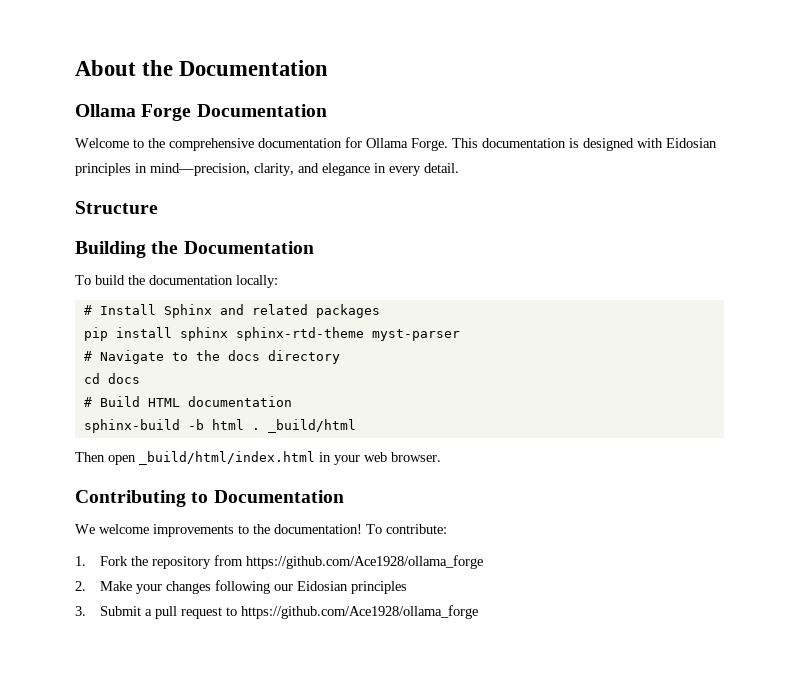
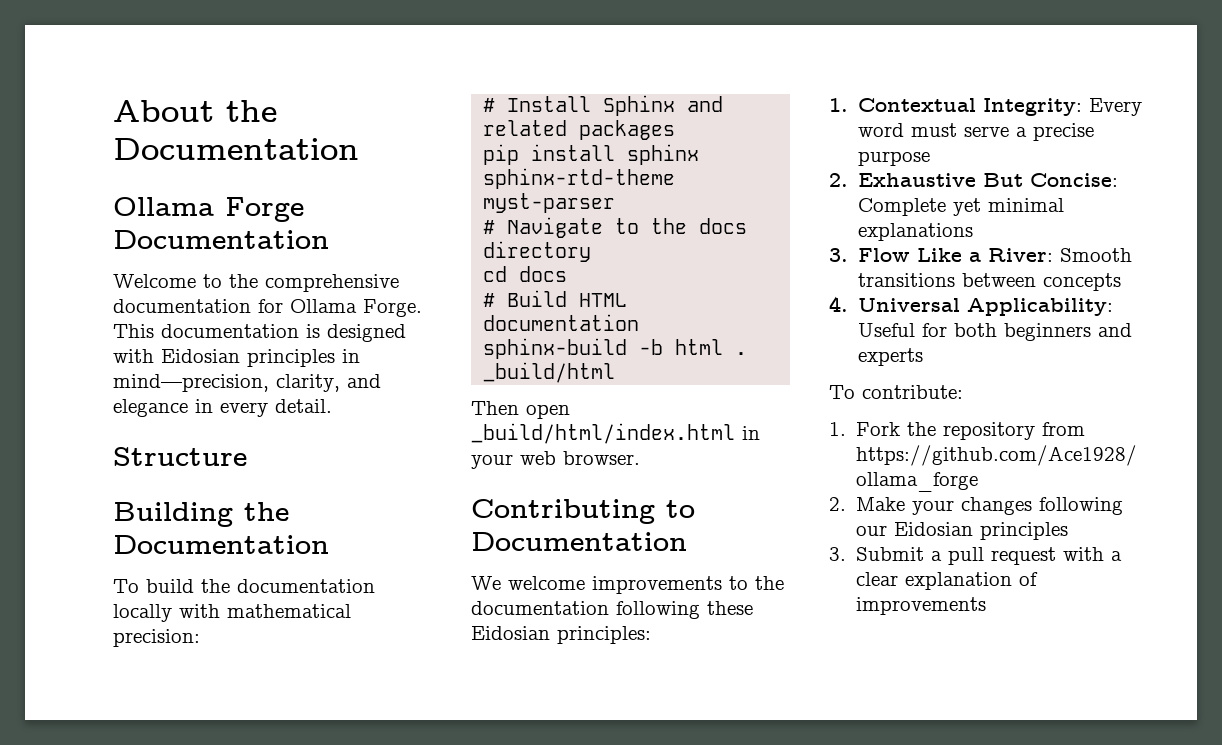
- To build the documentation locally:
+ To build the documentation locally with mathematical precision:
- We welcome improvements to the documentation! To contribute:
+ We welcome improvements to the documentation following these Eidosian principles:
+ 1. Contextual Integrity: Every word must serve a precise purpose
+ 2. Exhaustive But Concise: Complete yet minimal explanations
+ 3. Flow Like a River: Smooth transitions between concepts
+ 4. Universal Applicability: Useful for both beginners and experts
+ To contribute:
- 3. Submit a pull request to https://github.com/Ace1928/ollama_forge
+ 3. Submit a pull request with a clear explanation of improvements

